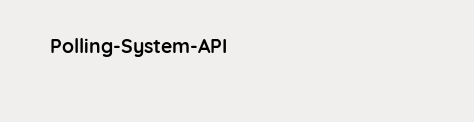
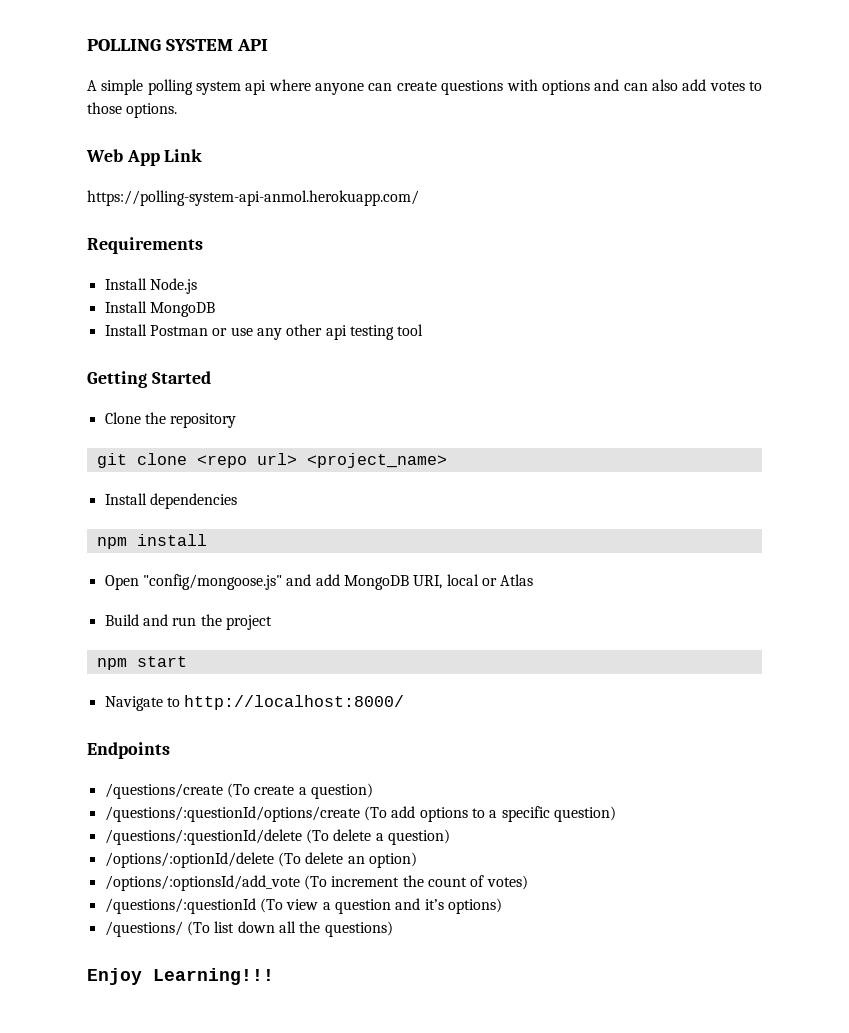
- Polling-System-API
+ POLLING SYSTEM API
+ A simple polling system api where anyone can create questions with options and can also add votes to those options.
+ Web App Link
+ https://polling-system-api-anmol.herokuapp.com/
+ Requirements
+ Install Node.js
+ Install MongoDB
+ Install Postman or use any other api testing tool
+ Getting Started
+ Clone the repository
+ git clone <repo url> <project_name>
+ Install dependencies
+ npm install
+ Open "config/mongoose.js" and add MongoDB URI, local or Atlas
+ Build and run the project
+ npm start
+ Navigate to http://localhost:8000/
+ Endpoints
+ /questions/create (To create a question)
+ /questions/:questionId/options/create (To add options to a specific question)
+ /questions/:questionId/delete (To delete a question)
+ /options/:optionId/delete (To delete an option)
+ /options/:optionsId/add_vote (To increment the count of votes)
+ /questions/:questionId (To view a question and it’s options)
+ /questions/ (To list down all the questions)
+ Enjoy Learning!!!

